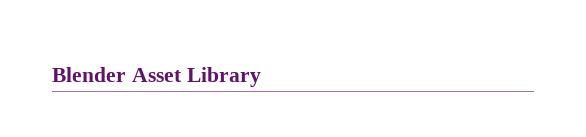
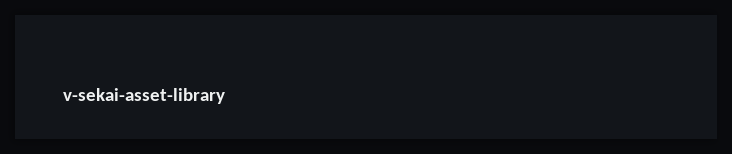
- Blender Asset Library
+ v-sekai-asset-library

